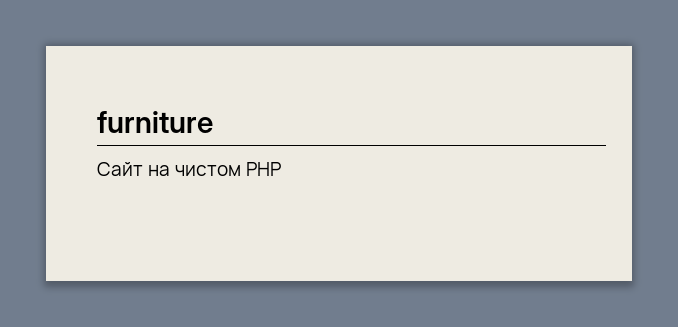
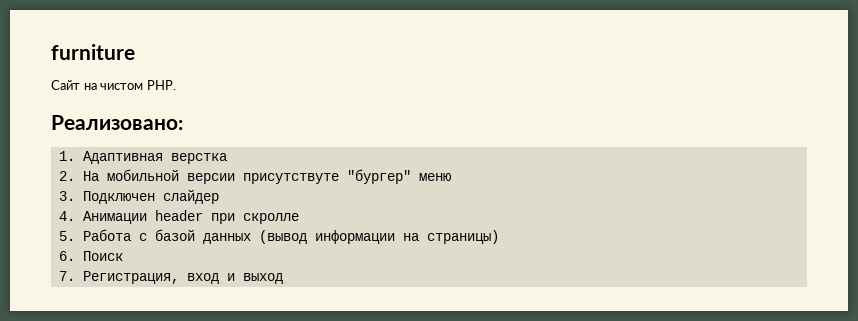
- Сайт на чистом PHP
+ Сайт на чистом PHP.
+ Реализовано:
+ 1. Адаптивная верстка
+ 2. На мобильной версии присутствуте "бургер" меню
+ 3. Подключен слайдер
+ 4. Анимации header при скролле
+ 5. Работа с базой данных (вывод информации на страницы)
+ 6. Поиск
+ 7. Регистрация, вход и выход

